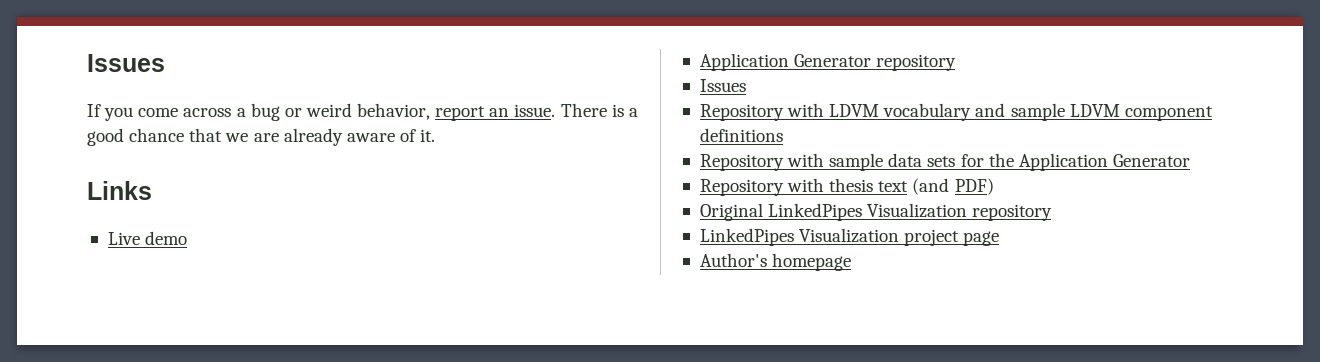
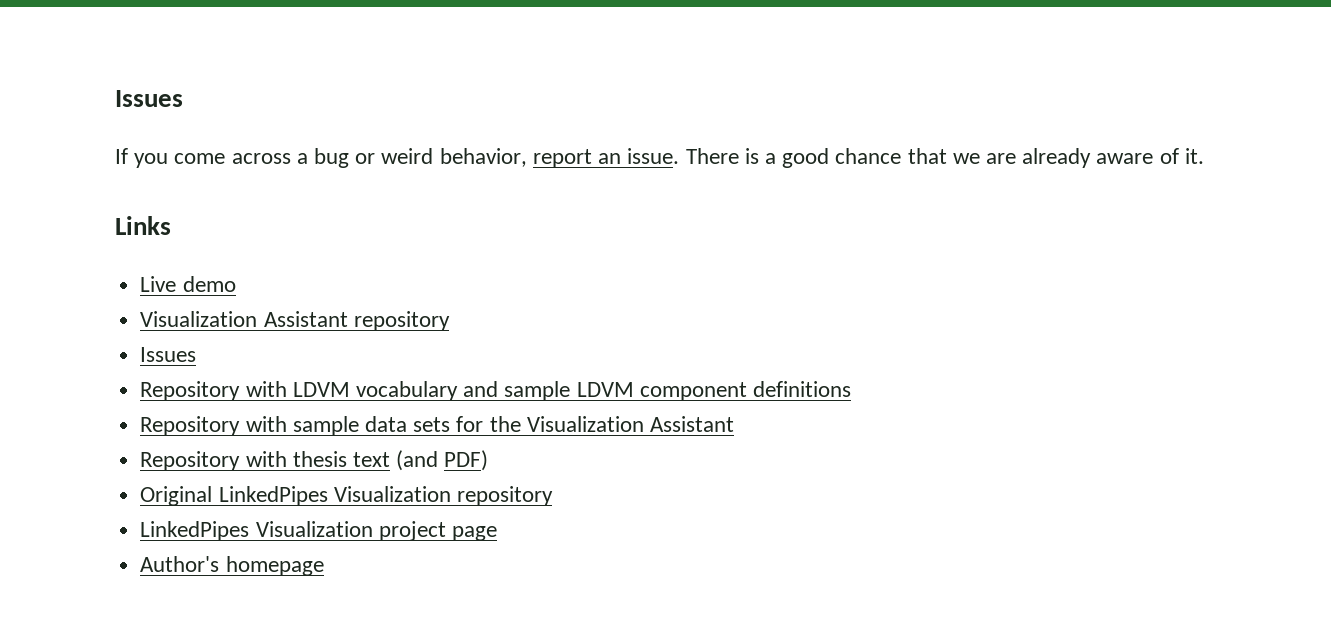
- Application Generator repository
+ Visualization Assistant repository
- Repository with sample data sets for the Application Generator
+ Repository with sample data sets for the Visualization Assistant

